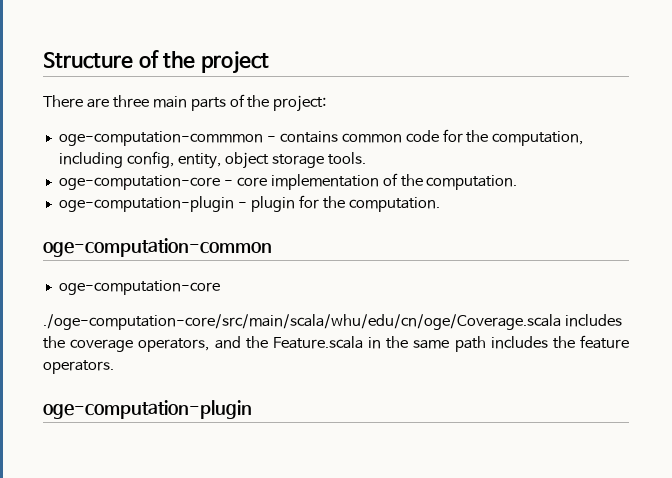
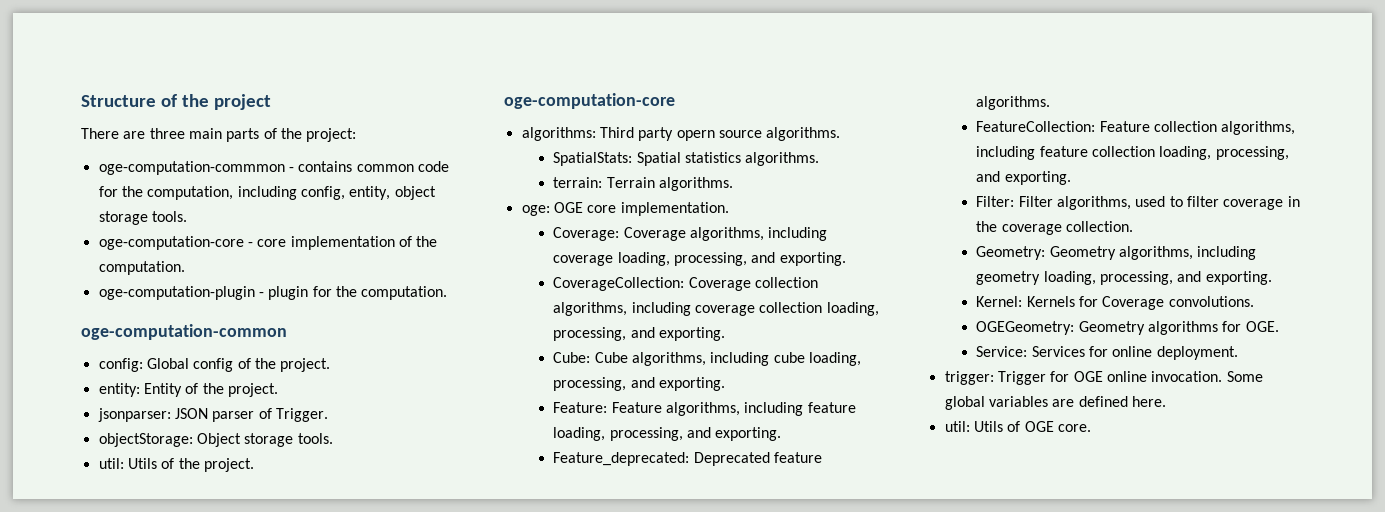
  oge-computation-common
+ config: Global config of the project.
+ entity: Entity of the project.
+ jsonparser: JSON parser of Trigger.
+ objectStorage: Object storage tools.
+ util: Utils of the project.
  oge-computation-core
- ./oge-computation-core/src/main/scala/whu/edu/cn/oge/Coverage.scala includes the coverage operators, and the Feature.scala in the same path includes the feature operators.
- oge-computation-plugin
+ algorithms: Third party opern source algorithms.
+ SpatialStats: Spatial statistics algorithms.
+ terrain: Terrain algorithms.
+ oge: OGE core implementation.
+ Coverage: Coverage algorithms, including coverage loading, processing, and exporting.
+ CoverageCollection: Coverage collection algorithms, including coverage collection loading, processing, and exporting.
+ Cube: Cube algorithms, including cube loading, processing, and exporting.
+ Feature: Feature algorithms, including feature loading, processing, and exporting.
+ Feature_deprecated: Deprecated feature algorithms.
+ FeatureCollection: Feature collection algorithms, including feature collection loading, processing, and exporting.
+ Filter: Filter algorithms, used to filter coverage in the coverage collection.
+ Geometry: Geometry algorithms, including geometry loading, processing, and exporting.
+ Kernel: Kernels for Coverage convolutions.
+ OGEGeometry: Geometry algorithms for OGE.
+ Service: Services for online deployment.
+ trigger: Trigger for OGE online invocation. Some global variables are defined here.
+ util: Utils of OGE core.

